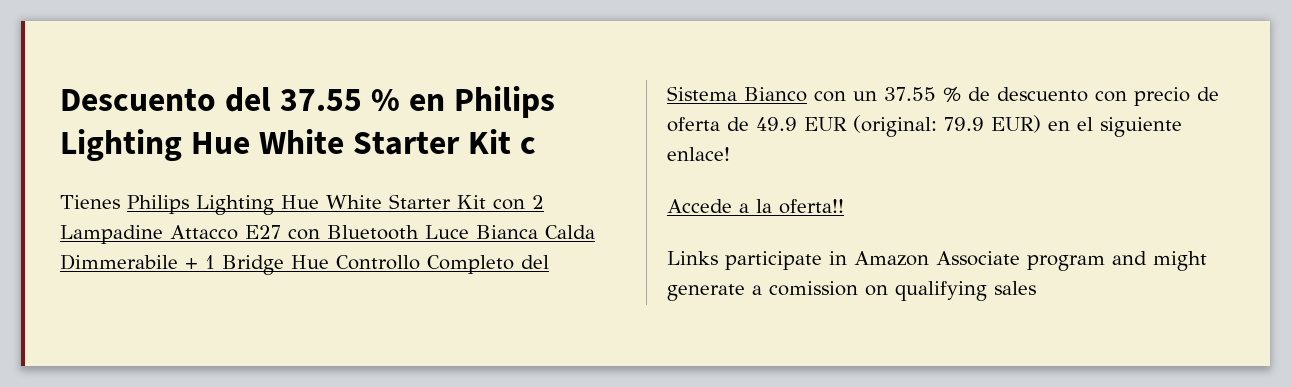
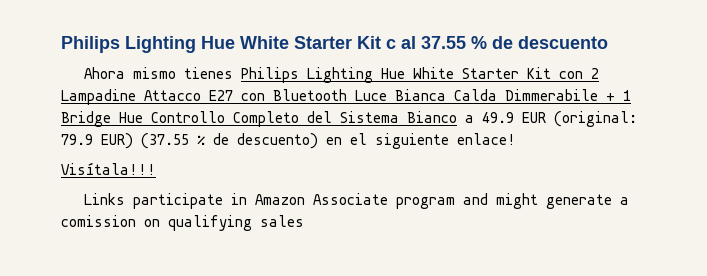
- Descuento del 37.55 % en Philips Lighting Hue White Starter Kit c
- Tienes Philips Lighting Hue White Starter Kit con 2 Lampadine Attacco E27 con Bluetooth Luce Bianca Calda Dimmerabile + 1 Bridge Hue Controllo Completo del Sistema Bianco con un 37.55 % de descuento con precio de oferta de 49.9 EUR (original: 79.9 EUR) en el siguiente enlace!
+ Philips Lighting Hue White Starter Kit c al 37.55 % de descuento
+ Ahora mismo tienes Philips Lighting Hue White Starter Kit con 2 Lampadine Attacco E27 con Bluetooth Luce Bianca Calda Dimmerabile + 1 Bridge Hue Controllo Completo del Sistema Bianco a 49.9 EUR (original: 79.9 EUR) (37.55 % de descuento) en el siguiente enlace!
- Accede a la oferta!!
+ Visítala!!!

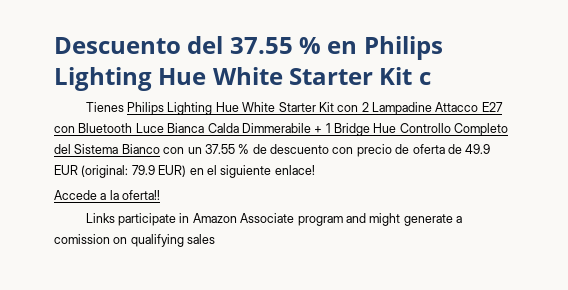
- Philips Lighting Hue White Starter Kit c al 37.55 % de descuento
- Ahora mismo tienes Philips Lighting Hue White Starter Kit con 2 Lampadine Attacco E27 con Bluetooth Luce Bianca Calda Dimmerabile + 1 Bridge Hue Controllo Completo del Sistema Bianco a 49.9 EUR (original: 79.9 EUR) (37.55 % de descuento) en el siguiente enlace!
+ Descuento del 37.55 % en Philips Lighting Hue White Starter Kit c
+ Tienes Philips Lighting Hue White Starter Kit con 2 Lampadine Attacco E27 con Bluetooth Luce Bianca Calda Dimmerabile + 1 Bridge Hue Controllo Completo del Sistema Bianco con un 37.55 % de descuento con precio de oferta de 49.9 EUR (original: 79.9 EUR) en el siguiente enlace!
- Visítala!!!
+ Accede a la oferta!!

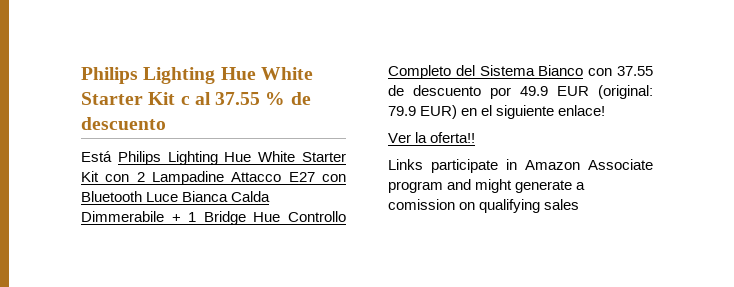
- Descuento del 37.55 % en Philips Lighting Hue White Starter Kit c
- Tienes Philips Lighting Hue White Starter Kit con 2 Lampadine Attacco E27 con Bluetooth Luce Bianca Calda Dimmerabile + 1 Bridge Hue Controllo Completo del Sistema Bianco con un 37.55 % de descuento con precio de oferta de 49.9 EUR (original: 79.9 EUR) en el siguiente enlace!
+ Philips Lighting Hue White Starter Kit c al 37.55 % de descuento
+ Está Philips Lighting Hue White Starter Kit con 2 Lampadine Attacco E27 con Bluetooth Luce Bianca Calda Dimmerabile + 1 Bridge Hue Controllo Completo del Sistema Bianco con 37.55 de descuento por 49.9 EUR (original: 79.9 EUR) en el siguiente enlace!
- Accede a la oferta!!
+ Ver la oferta!!

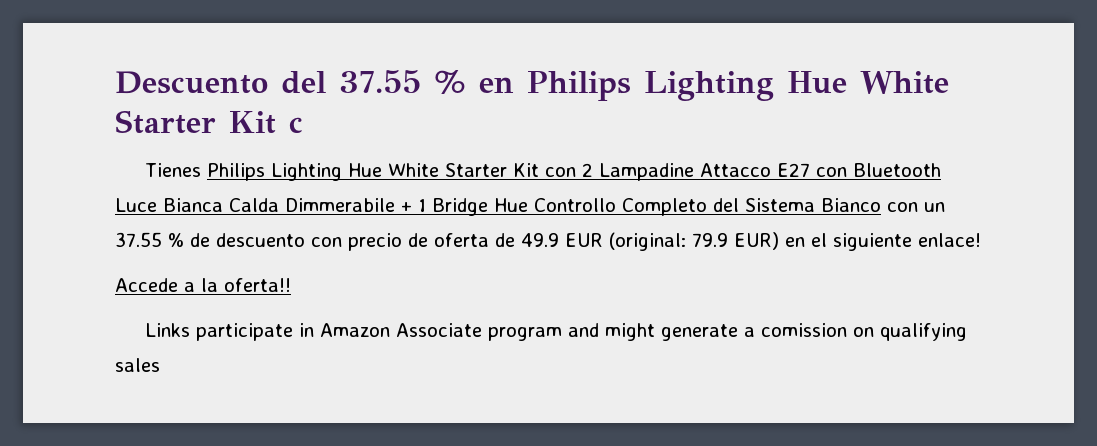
- Philips Lighting Hue White Starter Kit c al 37.55 % de descuento
- Está Philips Lighting Hue White Starter Kit con 2 Lampadine Attacco E27 con Bluetooth Luce Bianca Calda Dimmerabile + 1 Bridge Hue Controllo Completo del Sistema Bianco con 37.55 de descuento por 49.9 EUR (original: 79.9 EUR) en el siguiente enlace!
+ Descuento del 37.55 % en Philips Lighting Hue White Starter Kit c
+ Tienes Philips Lighting Hue White Starter Kit con 2 Lampadine Attacco E27 con Bluetooth Luce Bianca Calda Dimmerabile + 1 Bridge Hue Controllo Completo del Sistema Bianco con un 37.55 % de descuento con precio de oferta de 49.9 EUR (original: 79.9 EUR) en el siguiente enlace!
- Ver la oferta!!
+ Accede a la oferta!!

